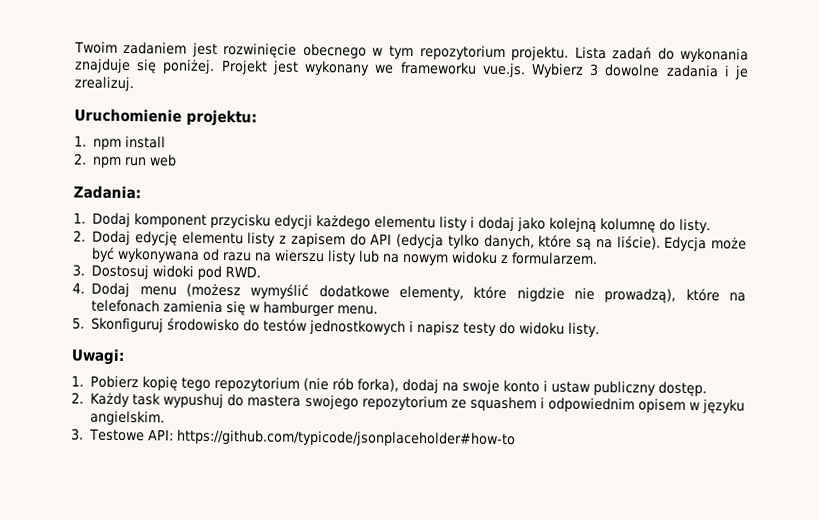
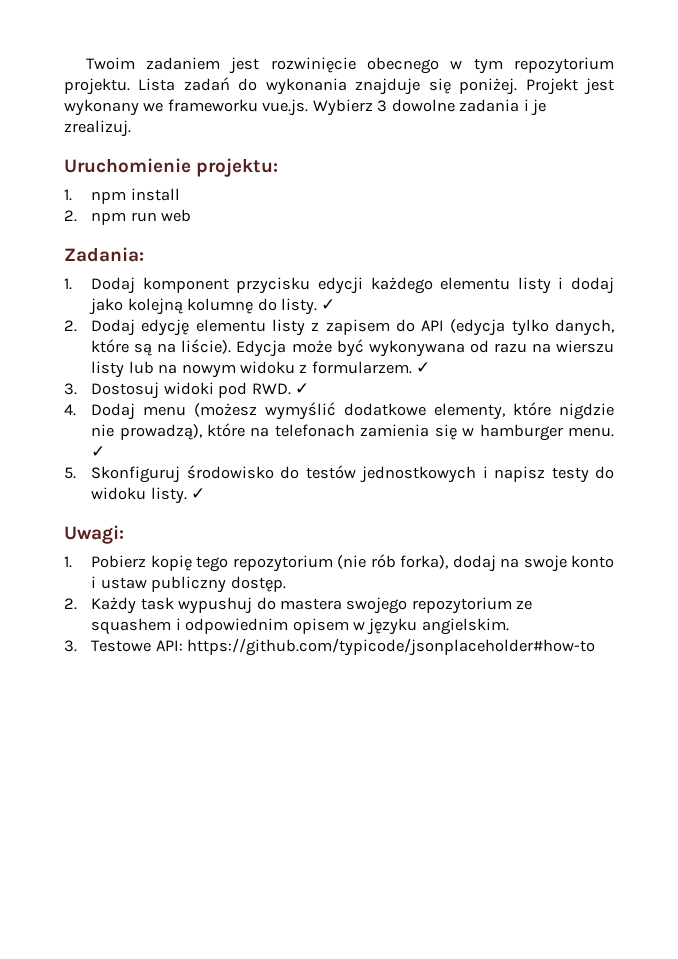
- 1. Dodaj komponent przycisku edycji każdego elementu listy i dodaj jako kolejną kolumnę do listy.
+ 1. Dodaj komponent przycisku edycji każdego elementu listy i dodaj jako kolejną kolumnę do listy. ✓
- Edycja może być wykonywana od razu na wierszu listy lub na nowym widoku z formularzem.
+ Edycja może być wykonywana od razu na wierszu listy lub na nowym widoku z formularzem. ✓
- 3. Dostosuj widoki pod RWD.
+ 3. Dostosuj widoki pod RWD. ✓
- 4. Dodaj menu (możesz wymyślić dodatkowe elementy, które nigdzie nie prowadzą), które na telefonach zamienia się w hamburger menu.
+ 4. Dodaj menu (możesz wymyślić dodatkowe elementy, które nigdzie nie prowadzą), które na telefonach zamienia się w hamburger menu. ✓
- 5. Skonfiguruj środowisko do testów jednostkowych i napisz testy do widoku listy.
+ 5. Skonfiguruj środowisko do testów jednostkowych i napisz testy do widoku listy. ✓

